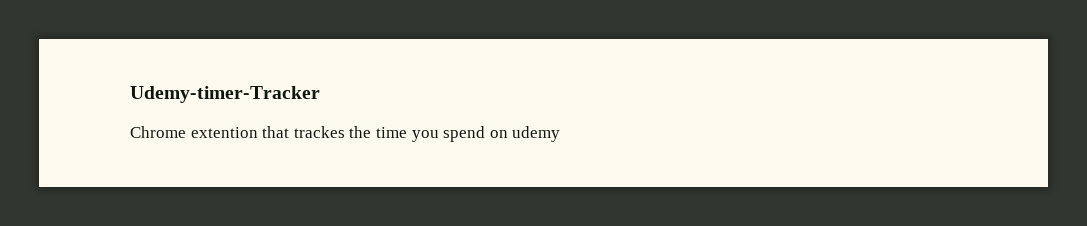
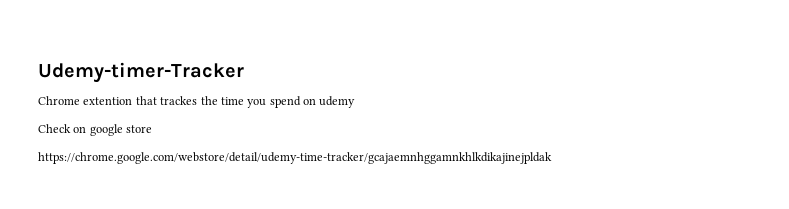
+ Check on google store
+ https://chrome.google.com/webstore/detail/udemy-time-tracker/gcajaemnhggamnkhlkdikajinejpldak

